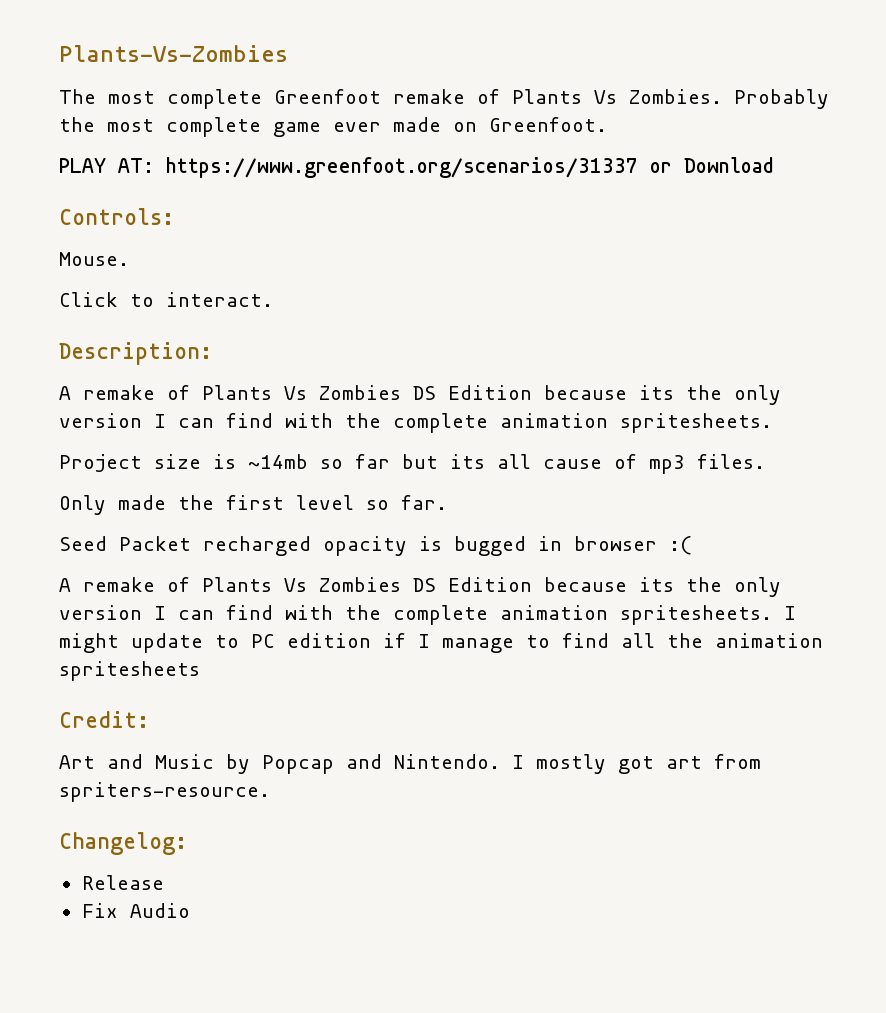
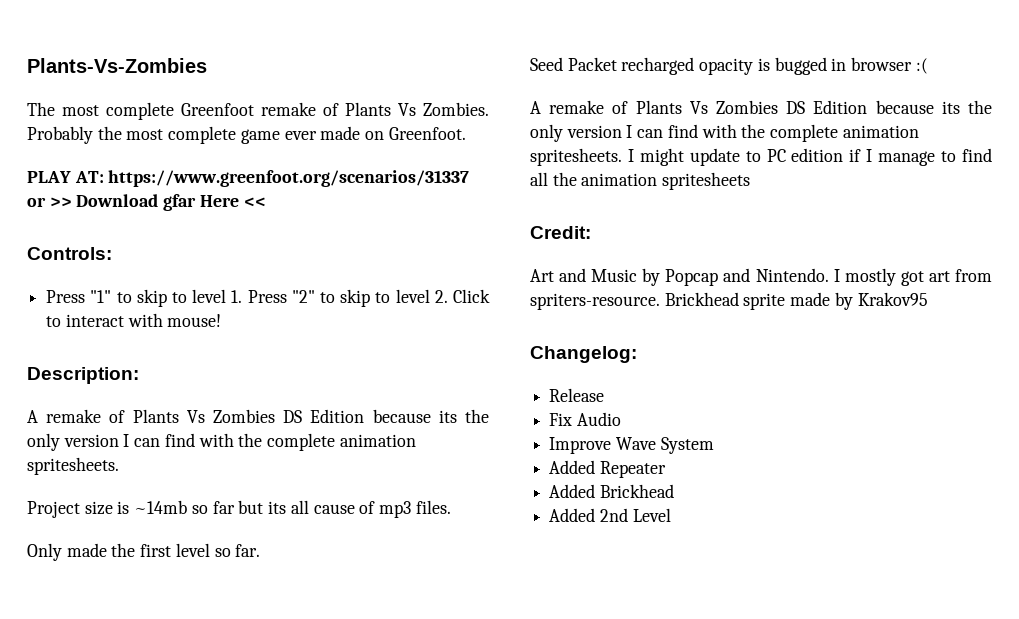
- PLAY AT: https://www.greenfoot.org/scenarios/31337 or Download
+ PLAY AT: https://www.greenfoot.org/scenarios/31337 or >> Download gfar Here <<
  Controls:
- Mouse.
- Click to interact.
+ Press "1" to skip to level 1. Press "2" to skip to level 2. Click to interact with mouse!
+ Brickhead sprite made by Krakov95
+ Improve Wave System
+ Added Repeater
+ Added Brickhead
+ Added 2nd Level

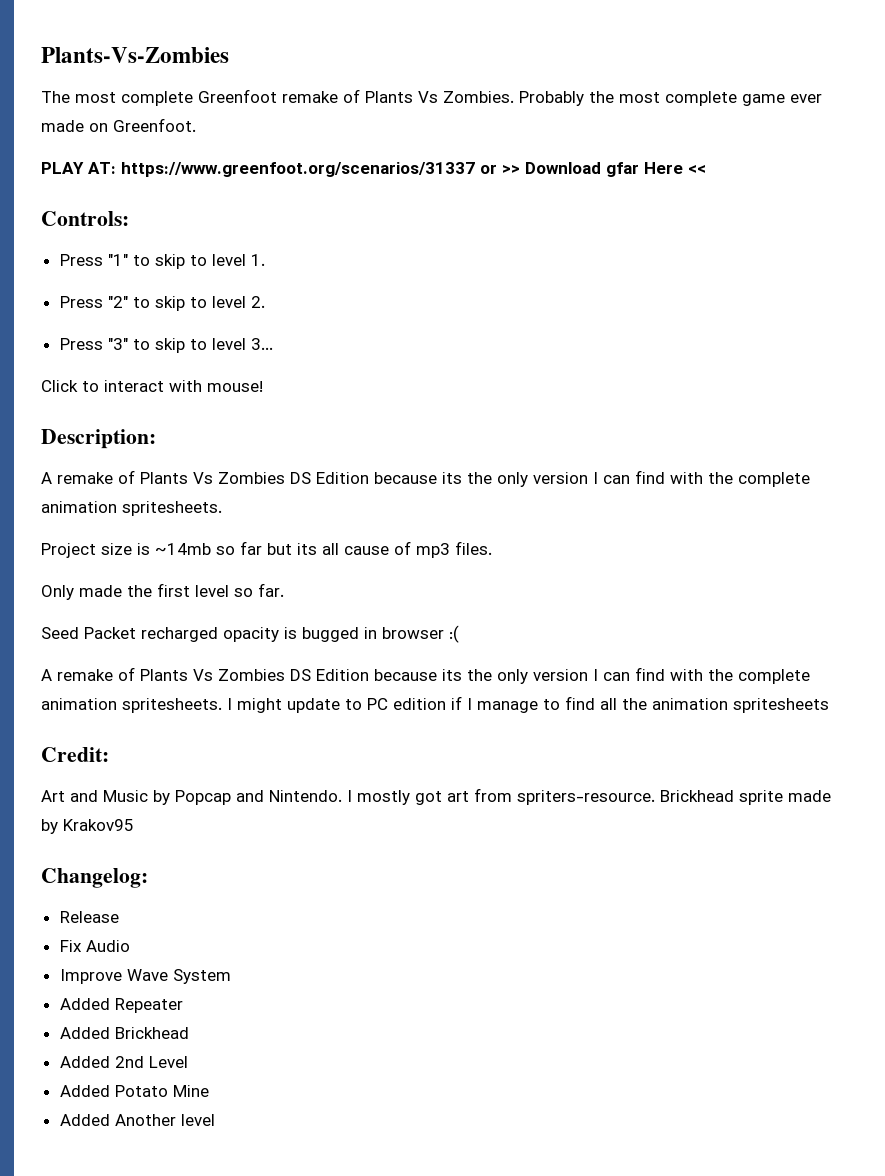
- Press "1" to skip to level 1. Press "2" to skip to level 2. Click to interact with mouse!
+ Press "1" to skip to level 1.
+ Press "2" to skip to level 2.
+ Press "3" to skip to level 3...
+ Click to interact with mouse!
+ Added Potato Mine
+ Added Another level

